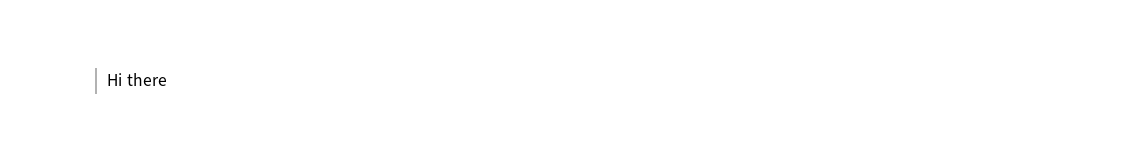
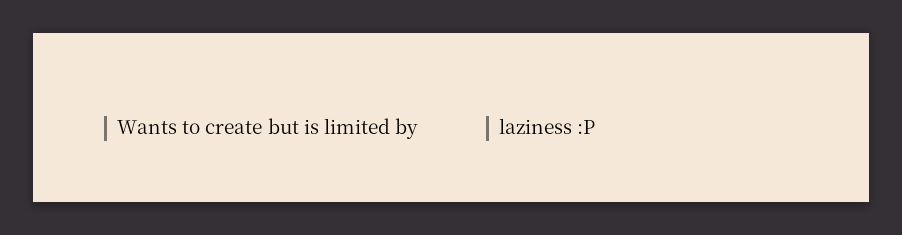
- Hi there
+ Wants to create but is limited by laziness :P

